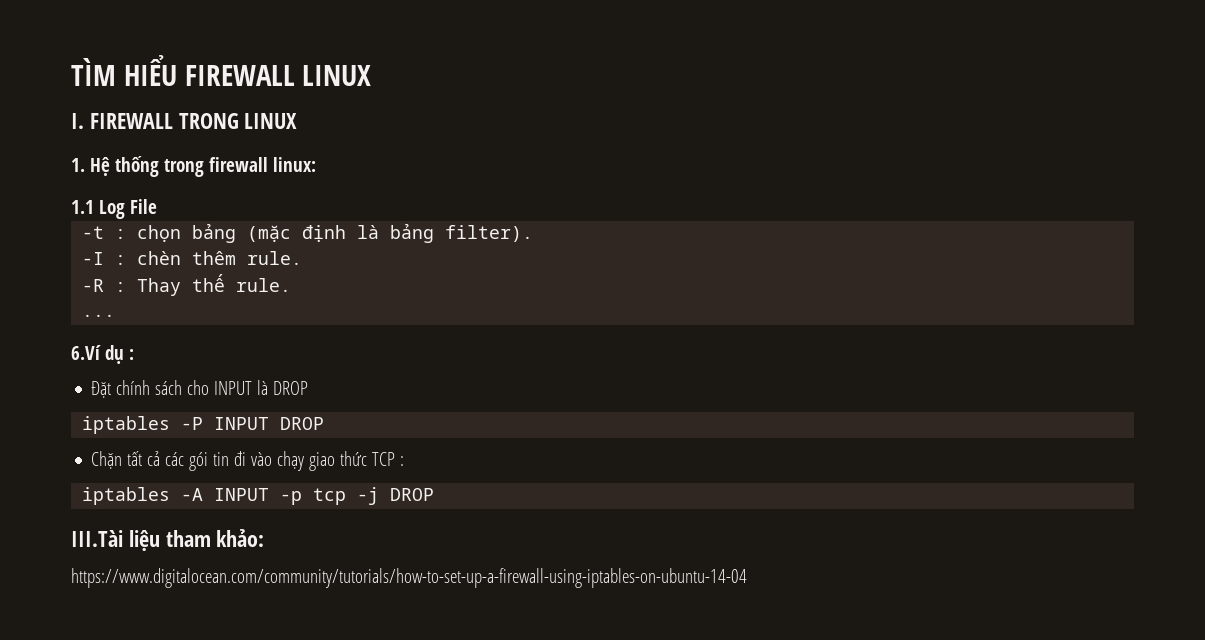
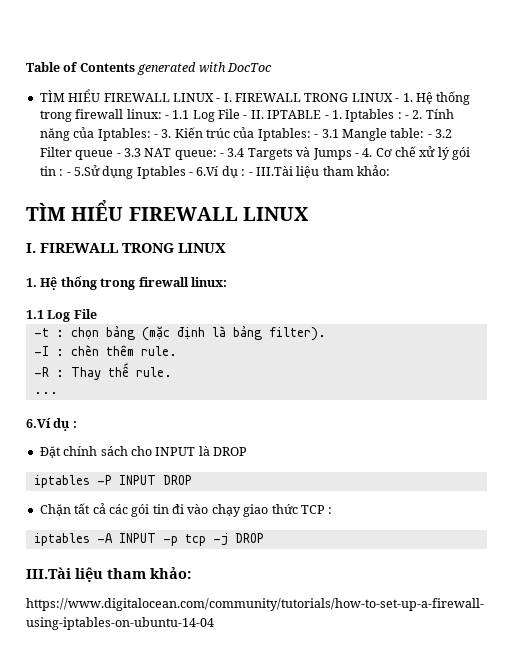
+ Table of Contents generated with DocToc
+ TÌM HIỂU FIREWALL LINUX - I. FIREWALL TRONG LINUX - 1. Hệ thống trong firewall linux: - 1.1 Log File - II. IPTABLE - 1. Iptables : - 2. Tính năng của Iptables: - 3. Kiến trúc của Iptables: - 3.1 Mangle table: - 3.2 Filter queue - 3.3 NAT queue: - 3.4 Targets và Jumps - 4. Cơ chế xử lý gói tin : - 5.Sử dụng Iptables - 6.Ví dụ : - III.Tài liệu tham khảo:

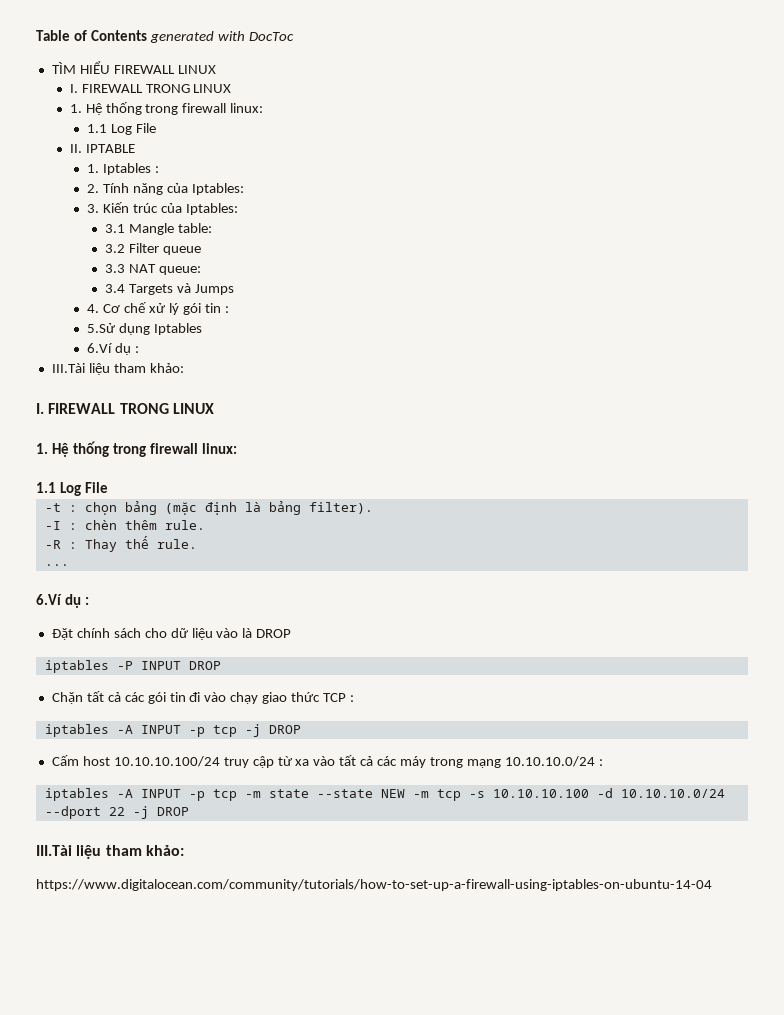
- TÌM HIỂU FIREWALL LINUX - I. FIREWALL TRONG LINUX - 1. Hệ thống trong firewall linux: - 1.1 Log File - II. IPTABLE - 1. Iptables : - 2. Tính năng của Iptables: - 3. Kiến trúc của Iptables: - 3.1 Mangle table: - 3.2 Filter queue - 3.3 NAT queue: - 3.4 Targets và Jumps - 4. Cơ chế xử lý gói tin : - 5.Sử dụng Iptables - 6.Ví dụ : - III.Tài liệu tham khảo:
  TÌM HIỂU FIREWALL LINUX
+ I. FIREWALL TRONG LINUX
+ 1. Hệ thống trong firewall linux:
+ 1.1 Log File
+ II. IPTABLE
+ 1. Iptables :
+ 2. Tính năng của Iptables:
+ 3. Kiến trúc của Iptables:
+ 3.1 Mangle table:
+ 3.2 Filter queue
+ 3.3 NAT queue:
+ 3.4 Targets và Jumps
+ 4. Cơ chế xử lý gói tin :
+ 5.Sử dụng Iptables
+ 6.Ví dụ :
+ III.Tài liệu tham khảo:
- Đặt chính sách cho INPUT là DROP
+ Đặt chính sách cho dữ liệu vào là DROP
+ Cấm host 10.10.10.100/24 truy cập từ xa vào tất cả các máy trong mạng 10.10.10.0/24 :
+ iptables -A INPUT -p tcp -m state --state NEW -m tcp -s 10.10.10.100 -d 10.10.10.0/24 --dport 22 -j DROP

